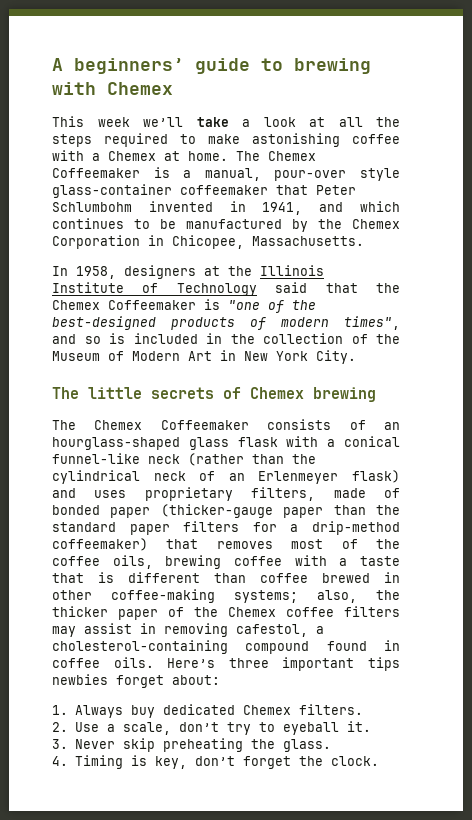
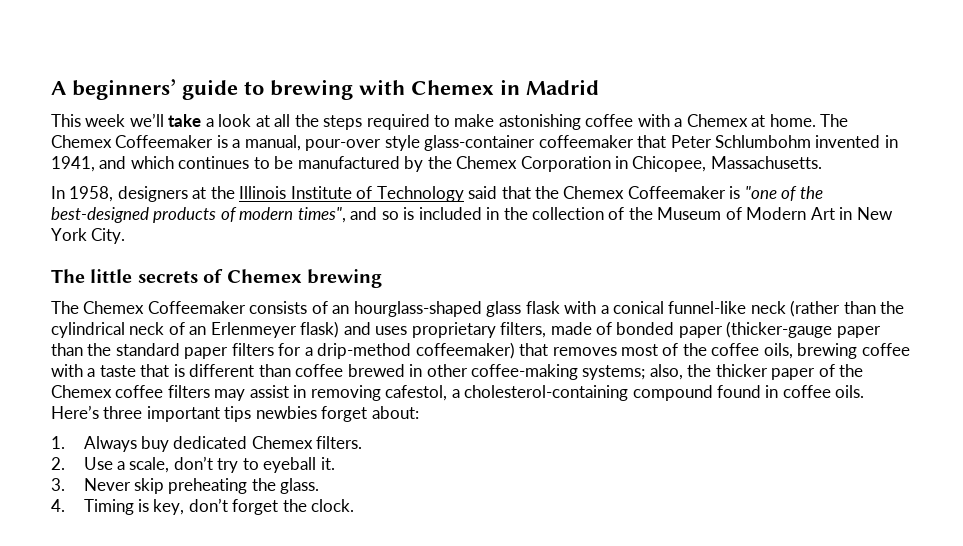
- A beginners’ guide to brewing with Chemex
+ A beginners’ guide to brewing with Chemex in Madrid

